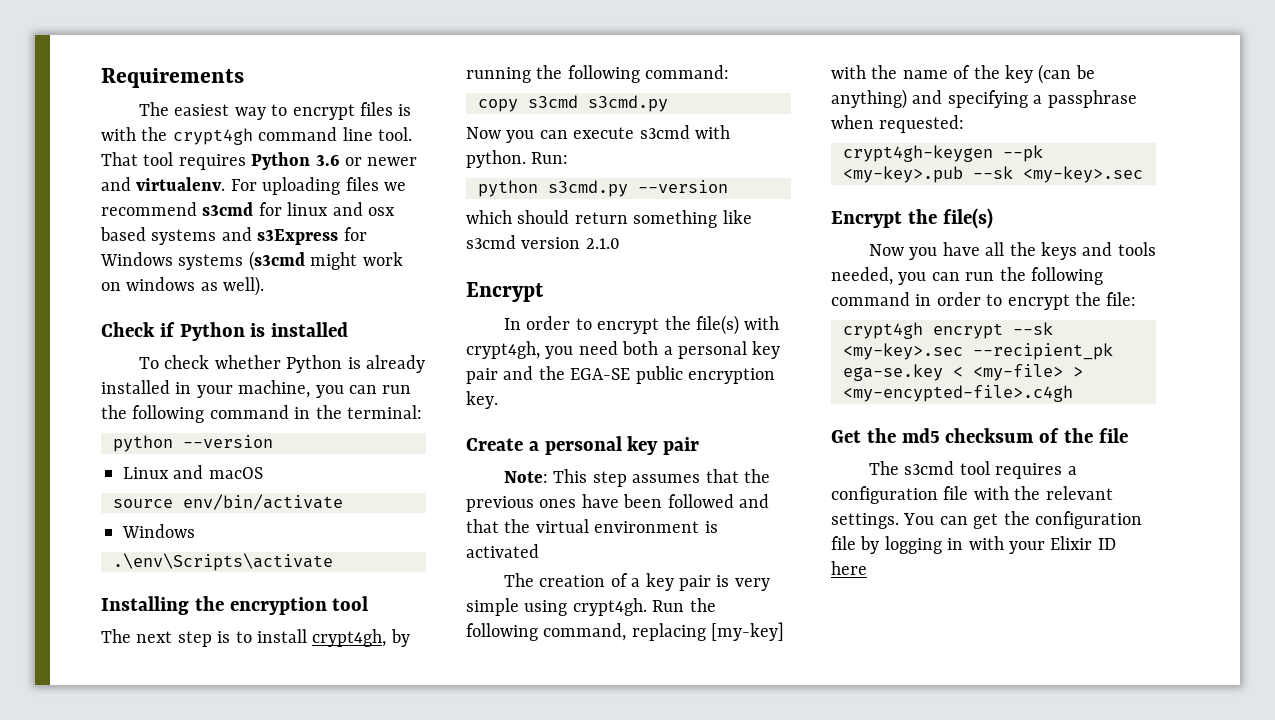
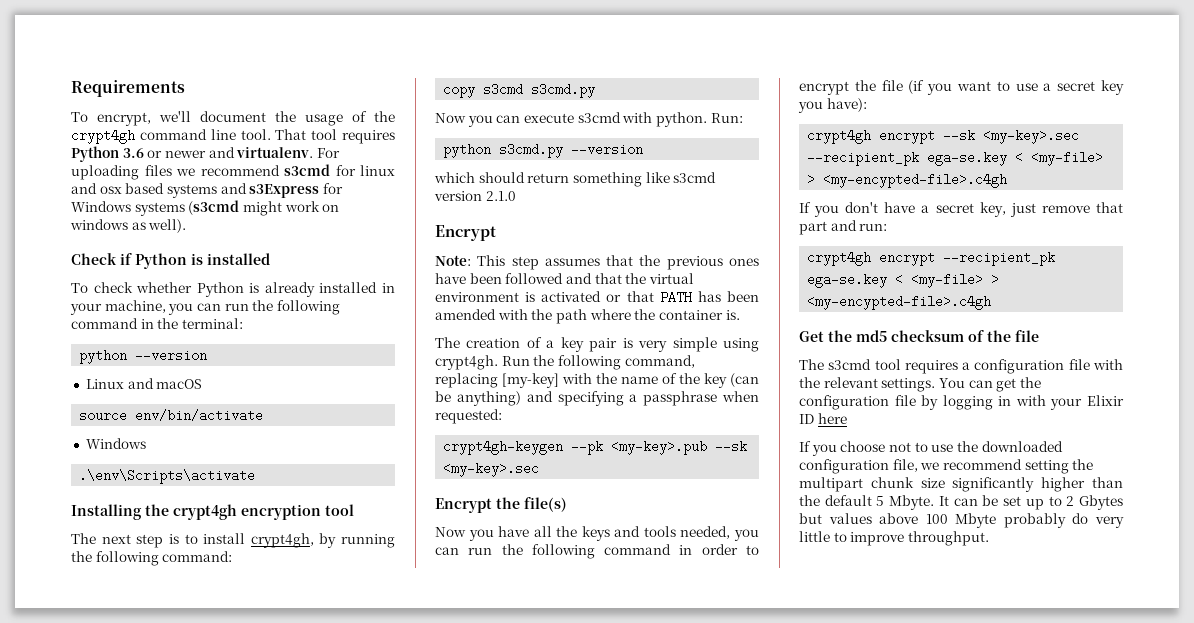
- The easiest way to encrypt files is with the crypt4gh command line tool.
+ To encrypt, we'll document the usage of the crypt4gh command line tool.
- Installing the encryption tool
+ Installing the crypt4gh encryption tool
- In order to encrypt the file(s) with crypt4gh, you need both a personal key pair and the EGA-SE public encryption key.
- Create a personal key pair
- Note: This step assumes that the previous ones have been followed and that the virtual environment is activated
+ Note: This step assumes that the previous ones have been followed and that the virtual environment is activated or that PATH has been amended with the path where the container is.
- Now you have all the keys and tools needed, you can run the following command in order to encrypt the file:
+ Now you have all the keys and tools needed, you can run the following command in order to encrypt the file (if you want to use a secret key you have):
+ If you don't have a secret key, just remove that part and run:
+ crypt4gh encrypt --recipient_pk ega-se.key < <my-file> > <my-encypted-file>.c4gh
+ If you choose not to use the downloaded configuration file, we recommend setting the multipart chunk size significantly higher than the default 5 Mbyte. It can be set up to 2 Gbytes but values above 100 Mbyte probably do very little to improve throughput.

